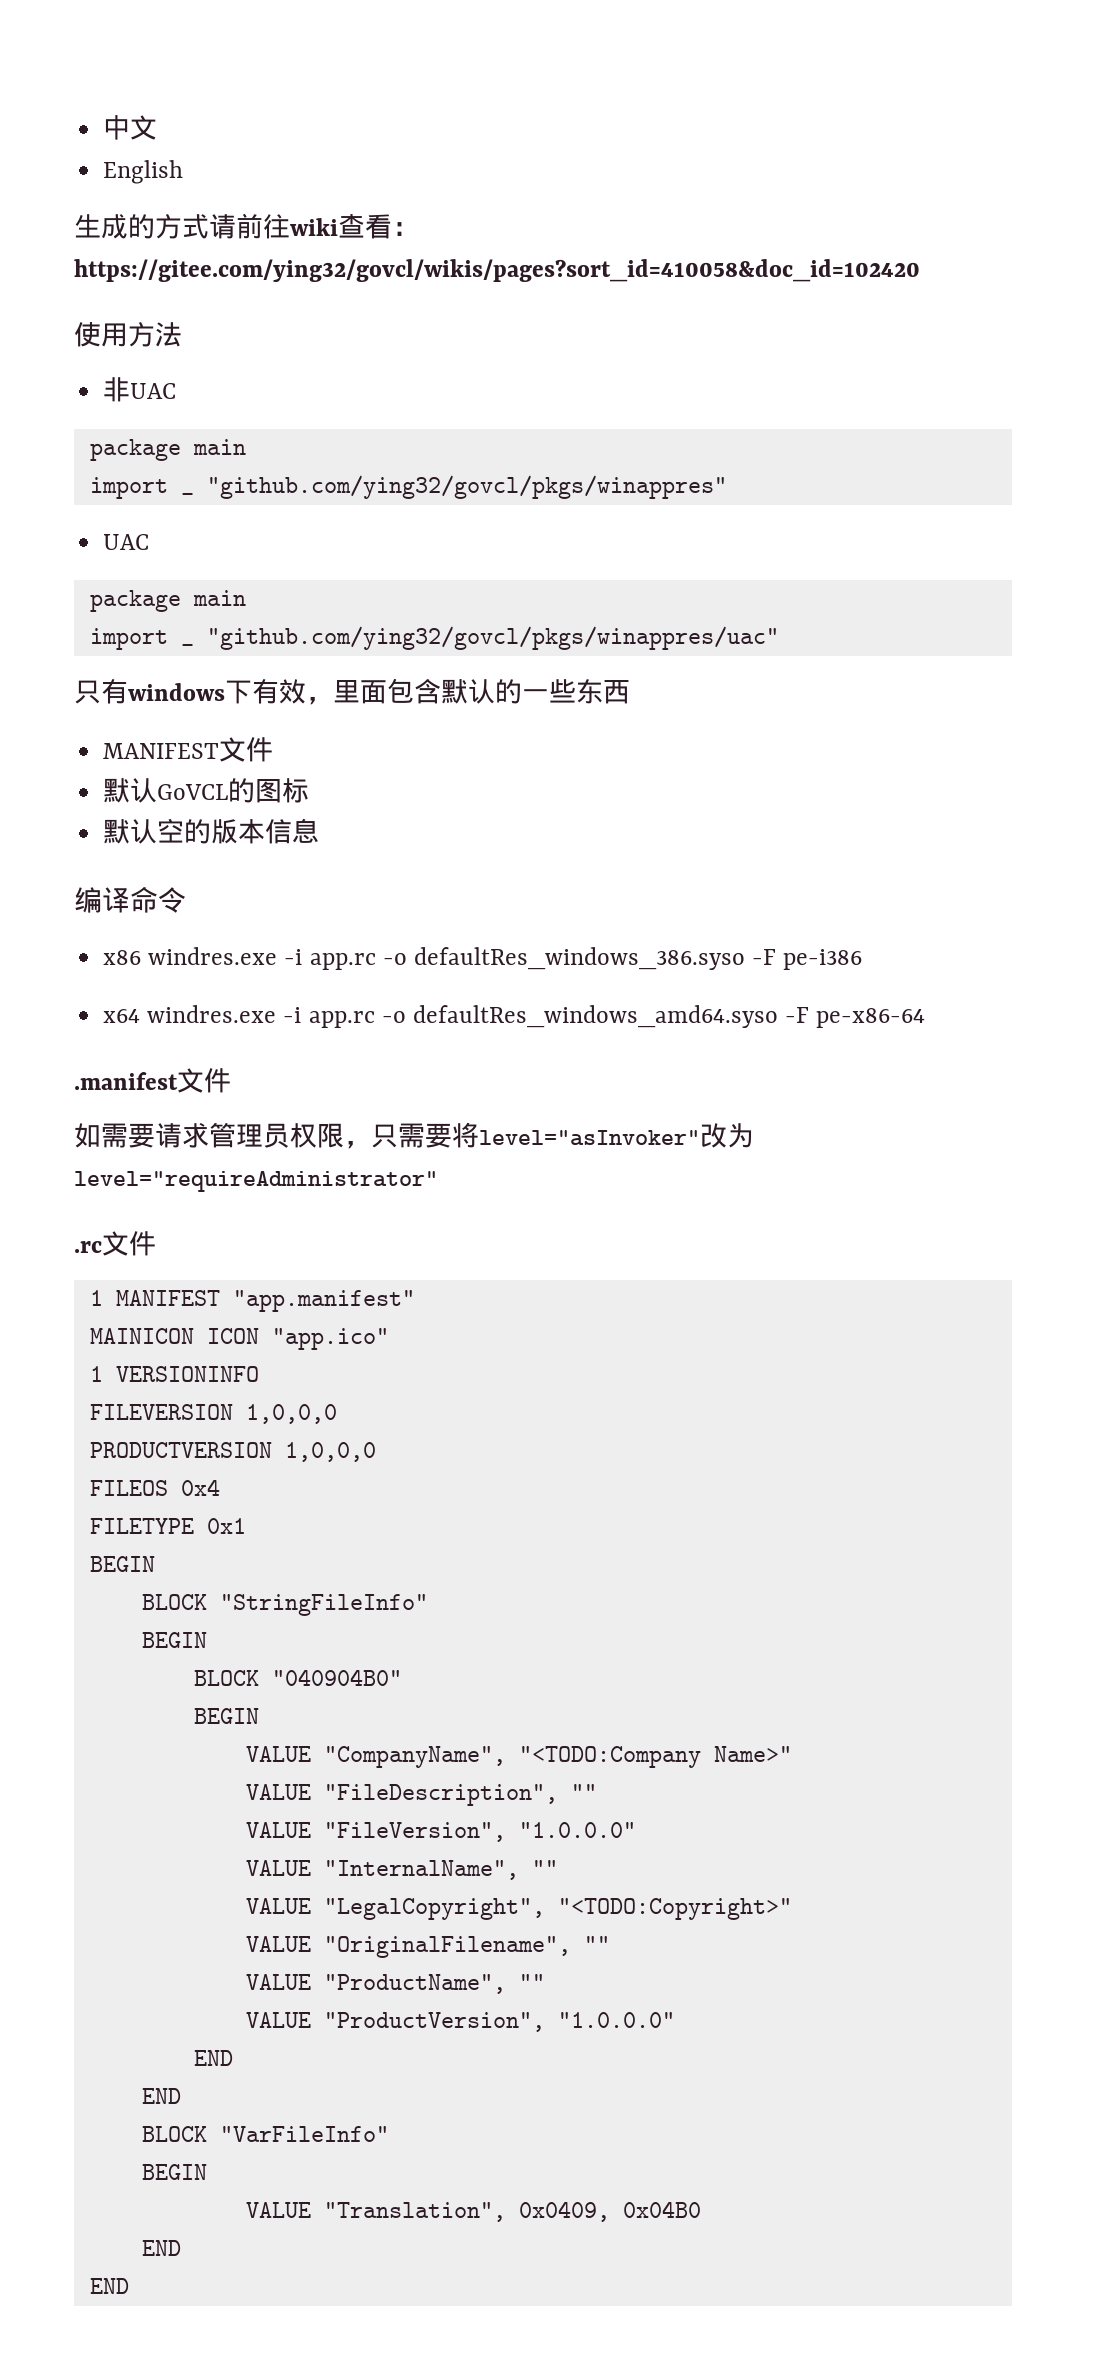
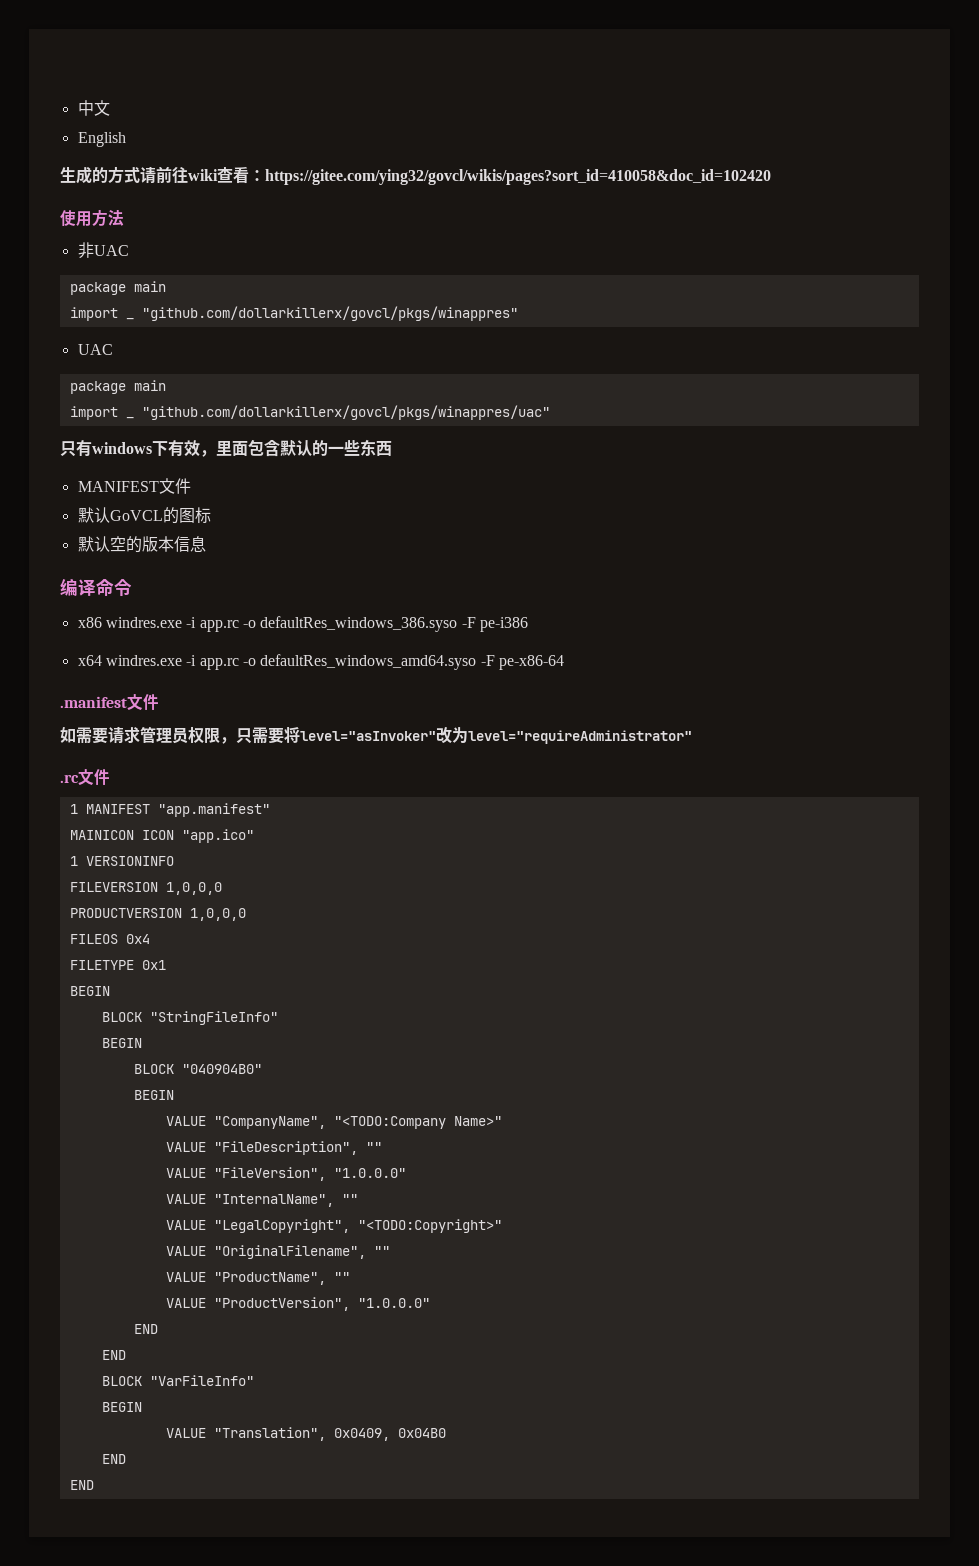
- import _ "github.com/ying32/govcl/pkgs/winappres"
+ import _ "github.com/dollarkillerx/govcl/pkgs/winappres"
  UAC
  package main
- import _ "github.com/ying32/govcl/pkgs/winappres/uac"
+ import _ "github.com/dollarkillerx/govcl/pkgs/winappres/uac"

